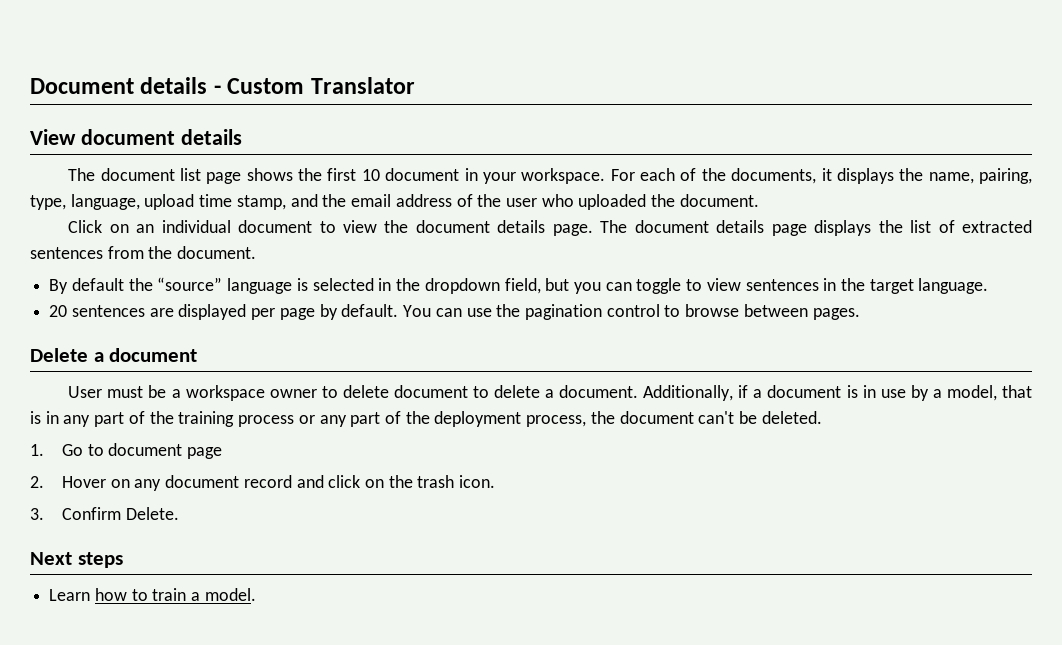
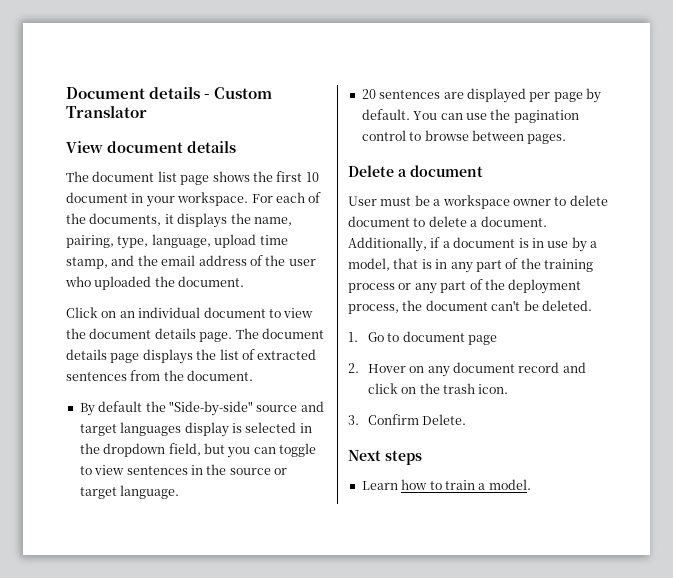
- By default the “source” language is selected in the dropdown field, but you can toggle to view sentences in the target language.
+ By default the "Side-by-side" source and target languages display is selected in the dropdown field, but you can toggle to view sentences in the source or target language.

